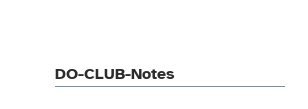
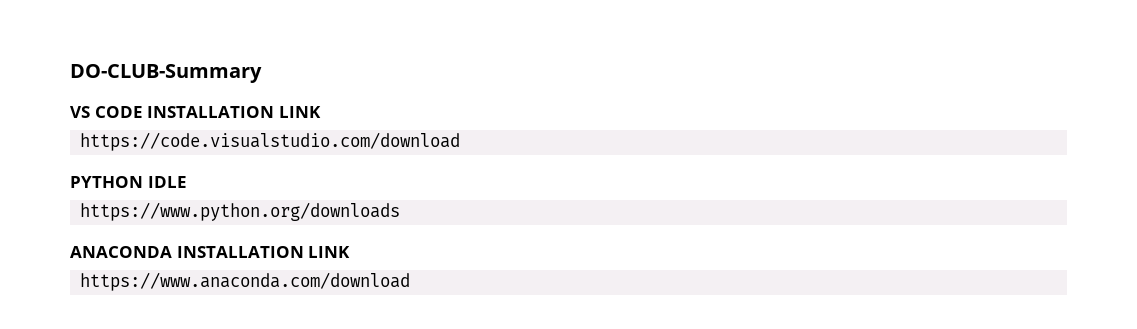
- DO-CLUB-Notes
+ DO-CLUB-Summary
+ VS CODE INSTALLATION LINK
+ https://code.visualstudio.com/download
+ PYTHON IDLE
+ https://www.python.org/downloads
+ ANACONDA INSTALLATION LINK
+ https://www.anaconda.com/download

